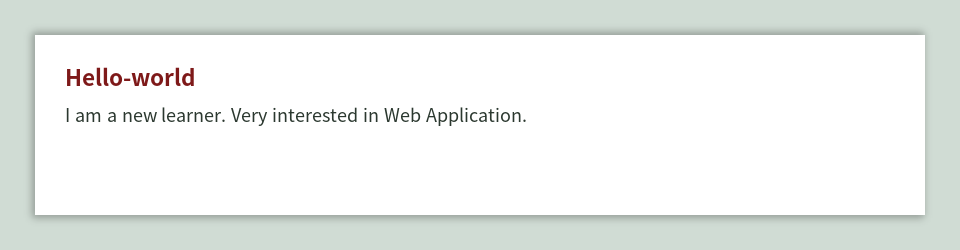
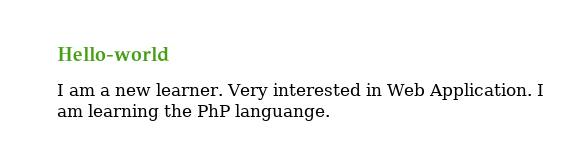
+ I am learning the PhP languange.

